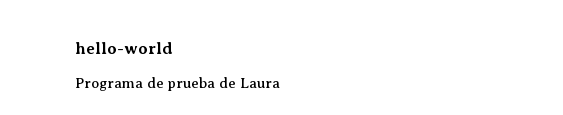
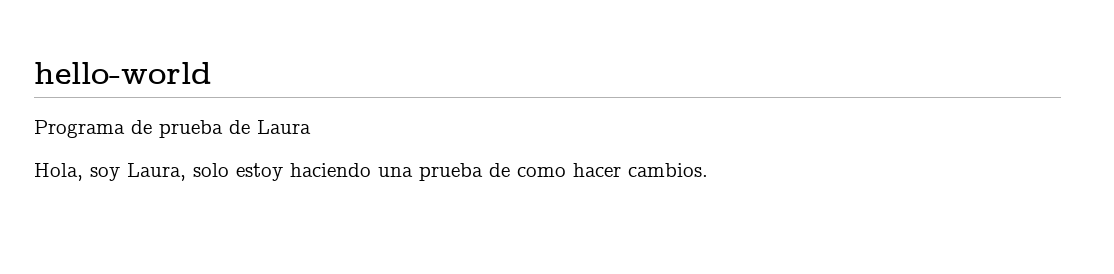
+ Hola, soy Laura, solo estoy haciendo una prueba de como hacer cambios.

